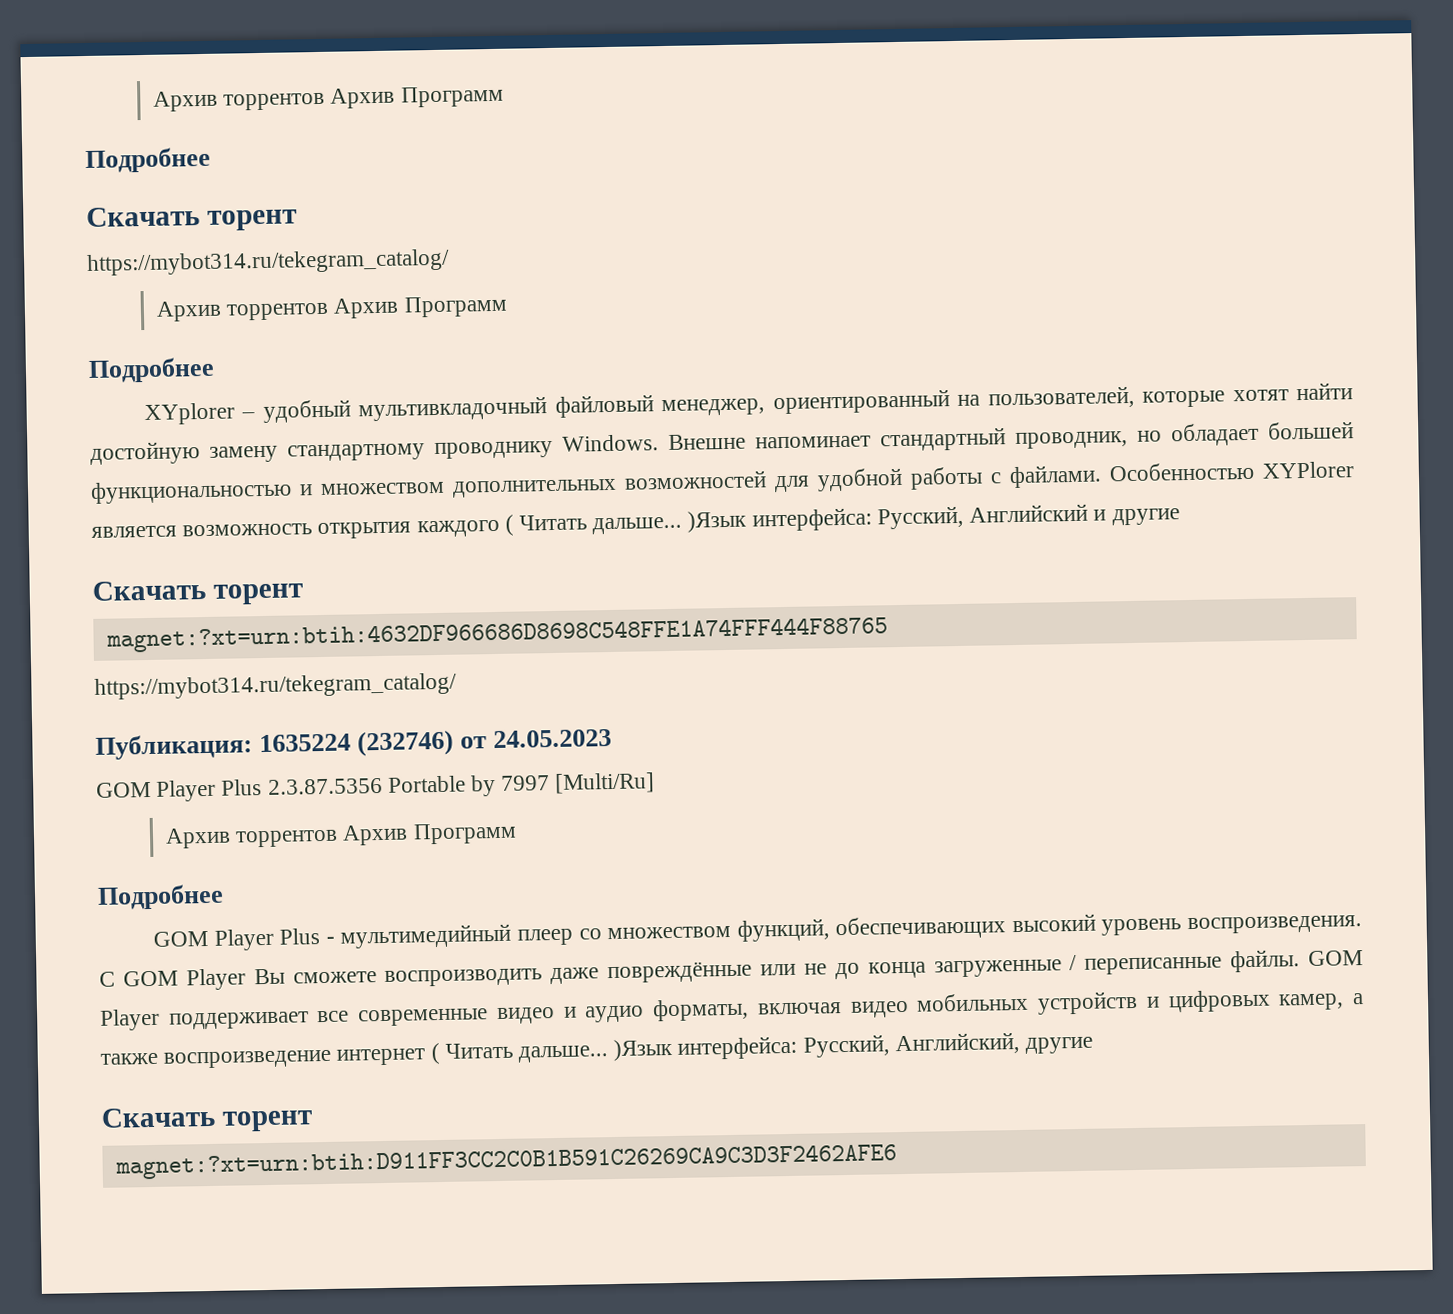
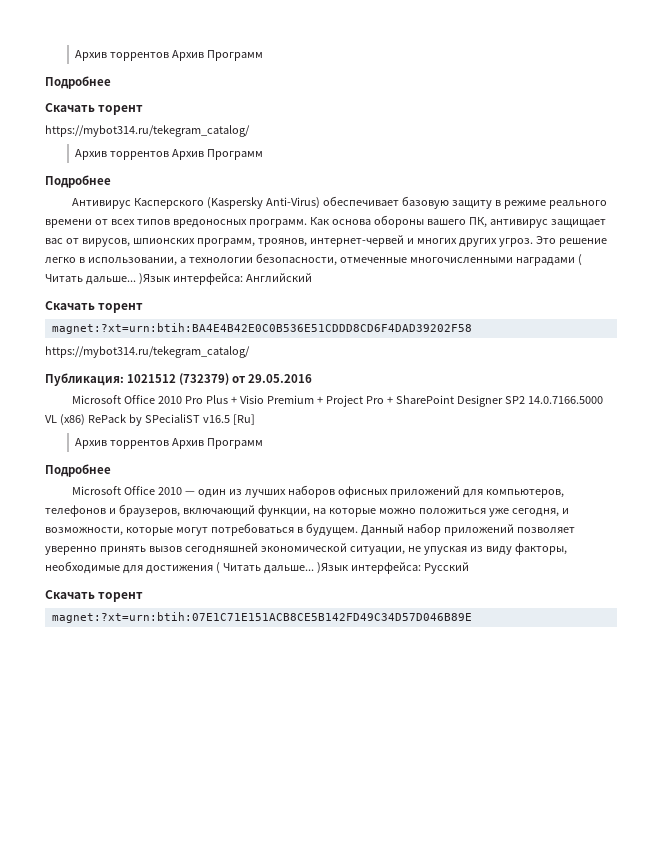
- XYplorer – удобный мультивкладочный файловый менеджер, ориентированный на пользователей, которые хотят найти достойную замену стандартному проводнику Windows. Внешне напоминает стандартный проводник, но обладает большей функциональностью и множеством дополнительных возможностей для удобной работы с файлами. Особенностью XYPlorer является возможность открытия каждого ( Читать дальше... )Язык интерфейса: Русский, Английский и другие
+ Антивирус Касперского (Kaspersky Anti-Virus) обеспечивает базовую защиту в режиме реального времени от всех типов вредоносных программ. Как основа обороны вашего ПК, антивирус защищает вас от вирусов, шпионских программ, троянов, интернет-червей и многих других угроз. Это решение легко в использовании, а технологии безопасности, отмеченные многочисленными наградами ( Читать дальше... )Язык интерфейса: Английский
  Скачать торент
- magnet:?xt=urn:btih:4632DF966686D8698C548FFE1A74FFF444F88765
+ magnet:?xt=urn:btih:BA4E4B42E0C0B536E51CDDD8CD6F4DAD39202F58
- Публикация: 1635224 (232746) от 24.05.2023
- GOM Player Plus 2.3.87.5356 Portable by 7997 [Multi/Ru]
+ Публикация: 1021512 (732379) от 29.05.2016
+ Microsoft Office 2010 Pro Plus + Visio Premium + Project Pro + SharePoint Designer SP2 14.0.7166.5000 VL (x86) RePack by SPecialiST v16.5 [Ru]
  Архив торрентов Архив Программ
  Подробнее
- GOM Player Plus - мультимедийный плеер со множеством функций, обеспечивающих высокий уровень воспроизведения. С GOM Player Вы сможете воспроизводить даже повреждённые или не до конца загруженные / переписанные файлы. GOM Player поддерживает все современные видео и аудио форматы, включая видео мобильных устройств и цифровых камер, а также воспроизведение интернет ( Читать дальше... )Язык интерфейса: Русский, Английский, другие
+ Microsoft Office 2010 — один из лучших наборов офисных приложений для компьютеров, телефонов и браузеров, включающий функции, на которые можно положиться уже сегодня, и возможности, которые могут потребоваться в будущем. Данный набор приложений позволяет уверенно принять вызов сегодняшней экономической ситуации, не упуская из виду факторы, необходимые для достижения ( Читать дальше... )Язык интерфейса: Русский
  Скачать торент
- magnet:?xt=urn:btih:D911FF3CC2C0B1B591C26269CA9C3D3F2462AFE6
+ magnet:?xt=urn:btih:07E1C71E151ACB8CE5B142FD49C34D57D046B89E

